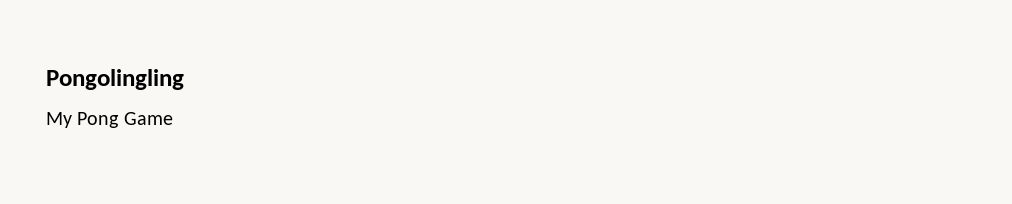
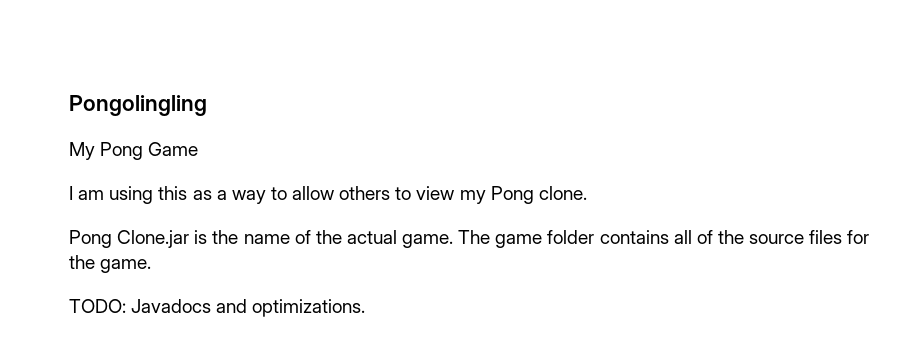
+ I am using this as a way to allow others to view my Pong clone.
+ Pong Clone.jar is the name of the actual game. The game folder contains all of the source files for the game.
+ TODO: Javadocs and optimizations.

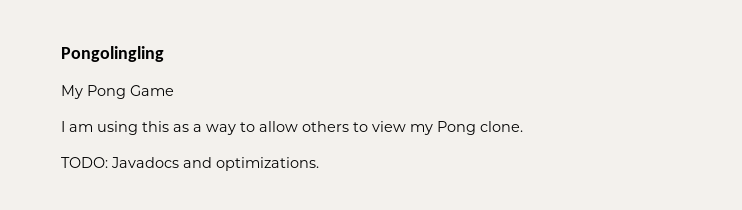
- Pong Clone.jar is the name of the actual game. The game folder contains all of the source files for the game.

